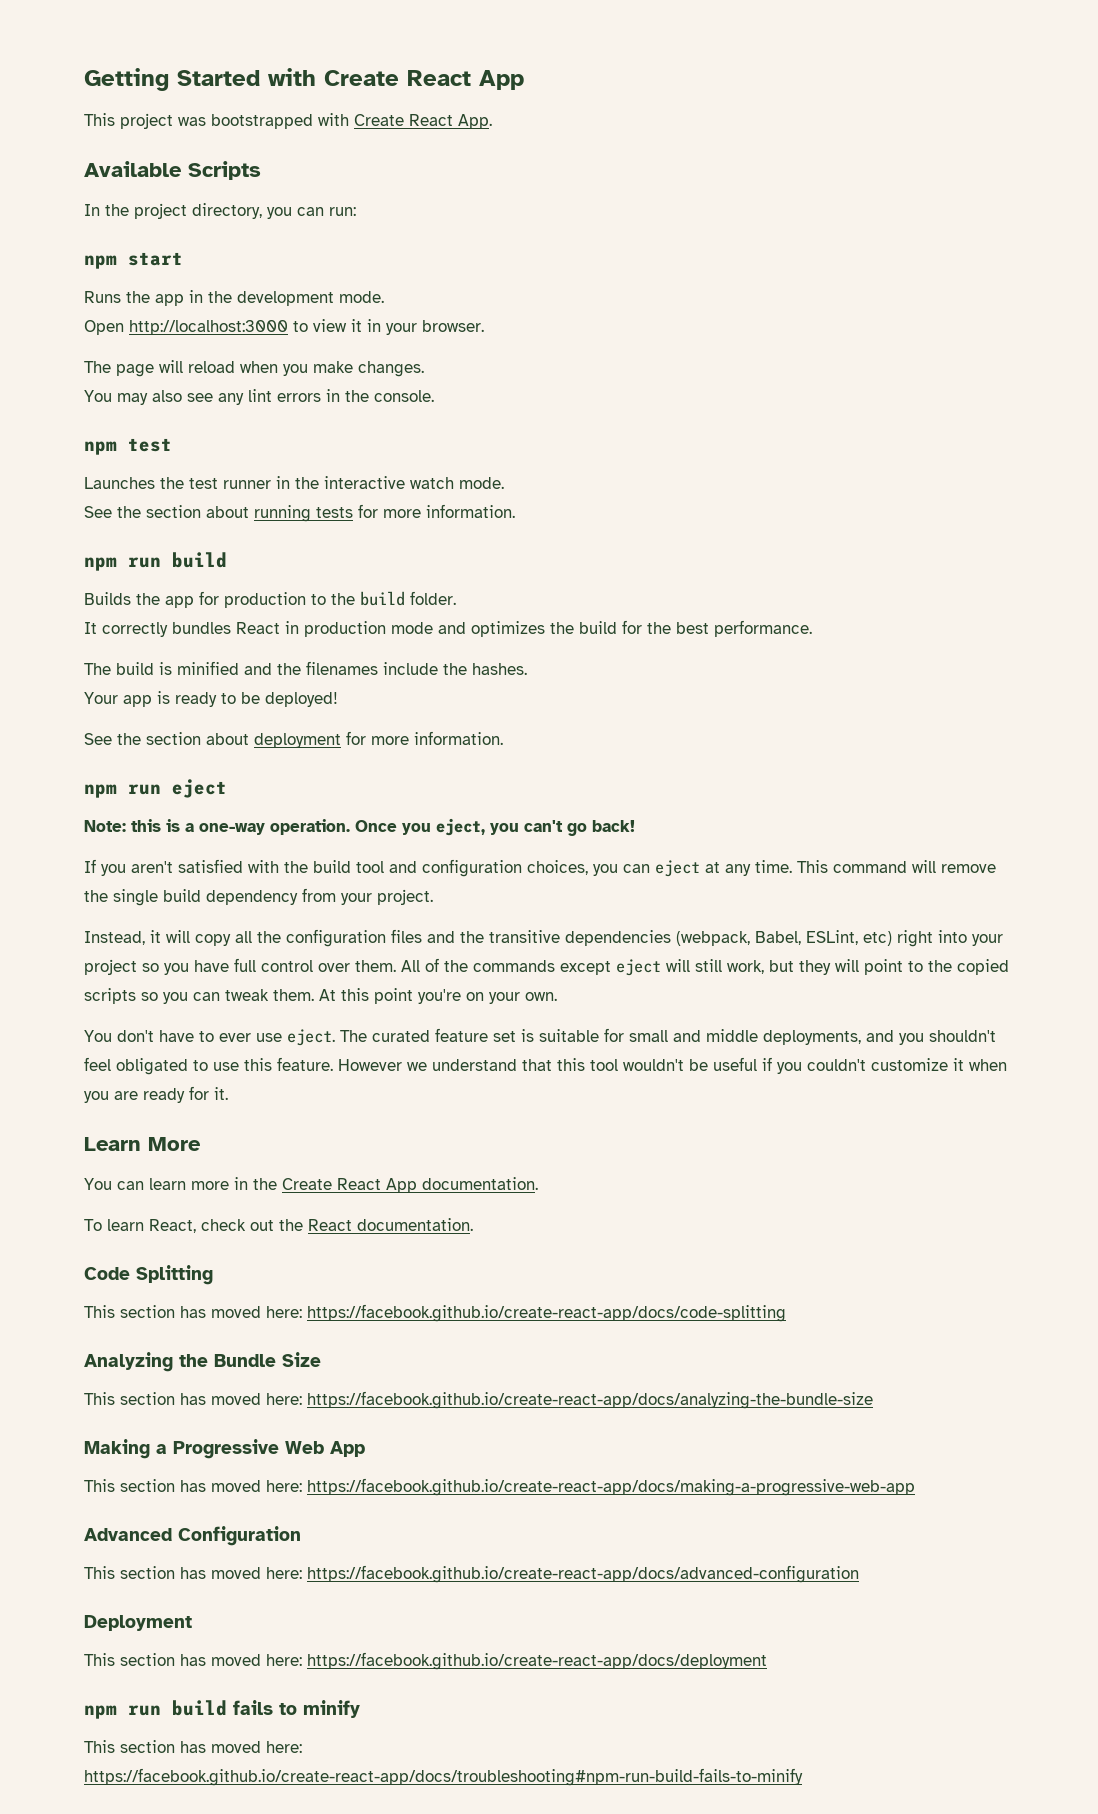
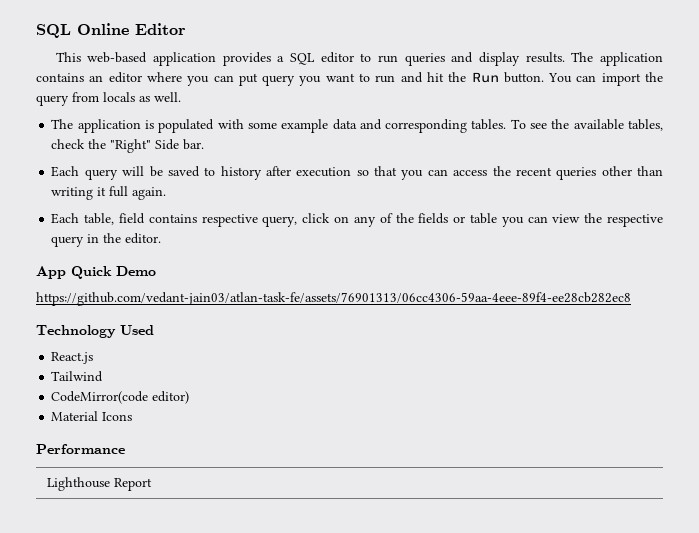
- Getting Started with Create React App
- This project was bootstrapped with Create React App.
- Available Scripts
- In the project directory, you can run:
- npm start
- Runs the app in the development mode.
- Open http://localhost:3000 to view it in your browser.
- The page will reload when you make changes.
- You may also see any lint errors in the console.
- npm test
- Launches the test runner in the interactive watch mode.
- See the section about running tests for more information.
- npm run build
- Builds the app for production to the build folder.
- It correctly bundles React in production mode and optimizes the build for the best performance.
- The build is minified and the filenames include the hashes.
- Your app is ready to be deployed!
- See the section about deployment for more information.
- npm run eject
- Note: this is a one-way operation. Once you eject, you can't go back!
- If you aren't satisfied with the build tool and configuration choices, you can eject at any time. This command will remove the single build dependency from your project.
- Instead, it will copy all the configuration files and the transitive dependencies (webpack, Babel, ESLint, etc) right into your project so you have full control over them. All of the commands except eject will still work, but they will point to the copied scripts so you can tweak them. At this point you're on your own.
- You don't have to ever use eject. The curated feature set is suitable for small and middle deployments, and you shouldn't feel obligated to use this feature. However we understand that this tool wouldn't be useful if you couldn't customize it when you are ready for it.
- Learn More
- You can learn more in the Create React App documentation.
- To learn React, check out the React documentation.
- Code Splitting
- This section has moved here: https://facebook.github.io/create-react-app/docs/code-splitting
- Analyzing the Bundle Size
- This section has moved here: https://facebook.github.io/create-react-app/docs/analyzing-the-bundle-size
- Making a Progressive Web App
- This section has moved here: https://facebook.github.io/create-react-app/docs/making-a-progressive-web-app
- Advanced Configuration
- This section has moved here: https://facebook.github.io/create-react-app/docs/advanced-configuration
- Deployment
- This section has moved here: https://facebook.github.io/create-react-app/docs/deployment
- npm run build fails to minify
- This section has moved here: https://facebook.github.io/create-react-app/docs/troubleshooting#npm-run-build-fails-to-minify
+ SQL Online Editor
+ This web-based application provides a SQL editor to run queries and display results. The application contains an editor where you can put query you want to run and hit the Run button. You can import the query from locals as well.
+ The application is populated with some example data and corresponding tables. To see the available tables, check the "Right" Side bar.
+ Each query will be saved to history after execution so that you can access the recent queries other than writing it full again.
+ Each table, field contains respective query, click on any of the fields or table you can view the respective query in the editor.
+ App Quick Demo
+ https://github.com/vedant-jain03/atlan-task-fe/assets/76901313/06cc4306-59aa-4eee-89f4-ee28cb282ec8
+ Technology Used
+ React.js
+ Tailwind
+ CodeMirror(code editor)
+ Material Icons
+ Performance
+ Lighthouse Report

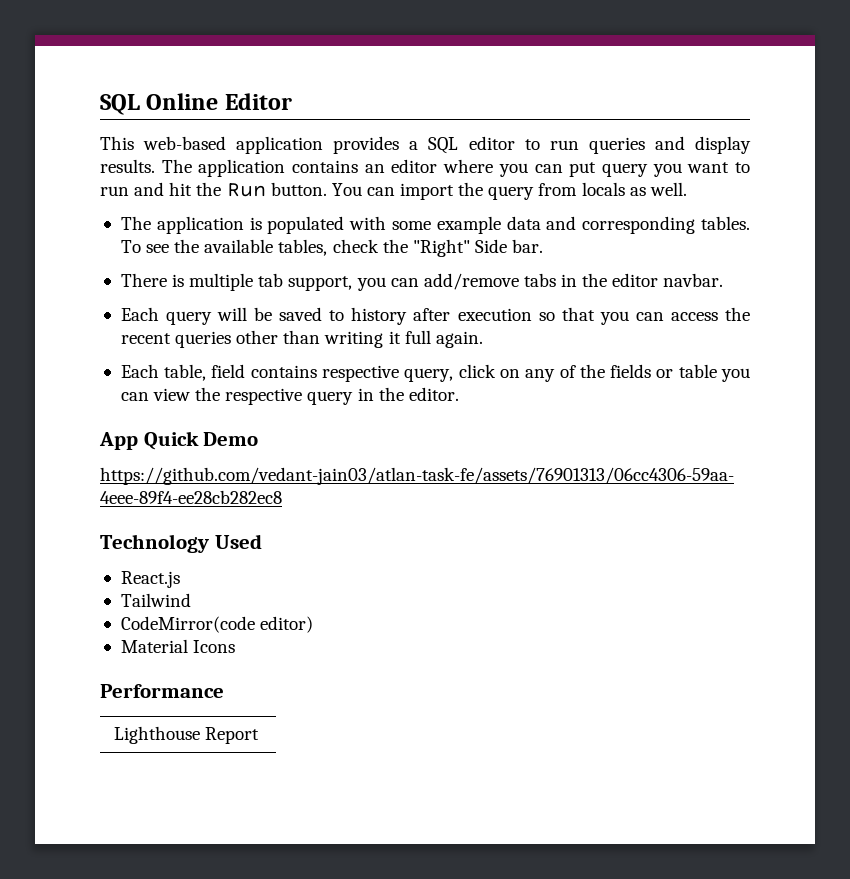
+ There is multiple tab support, you can add/remove tabs in the editor navbar.

